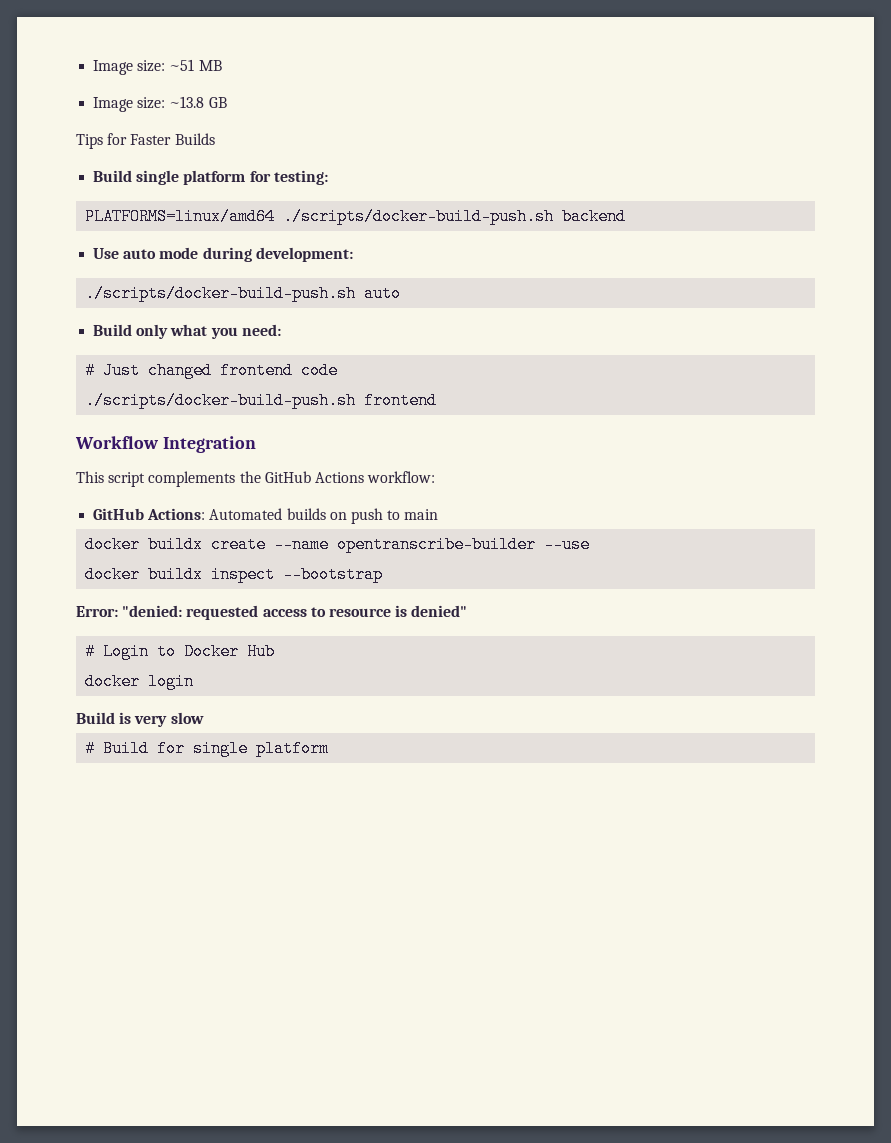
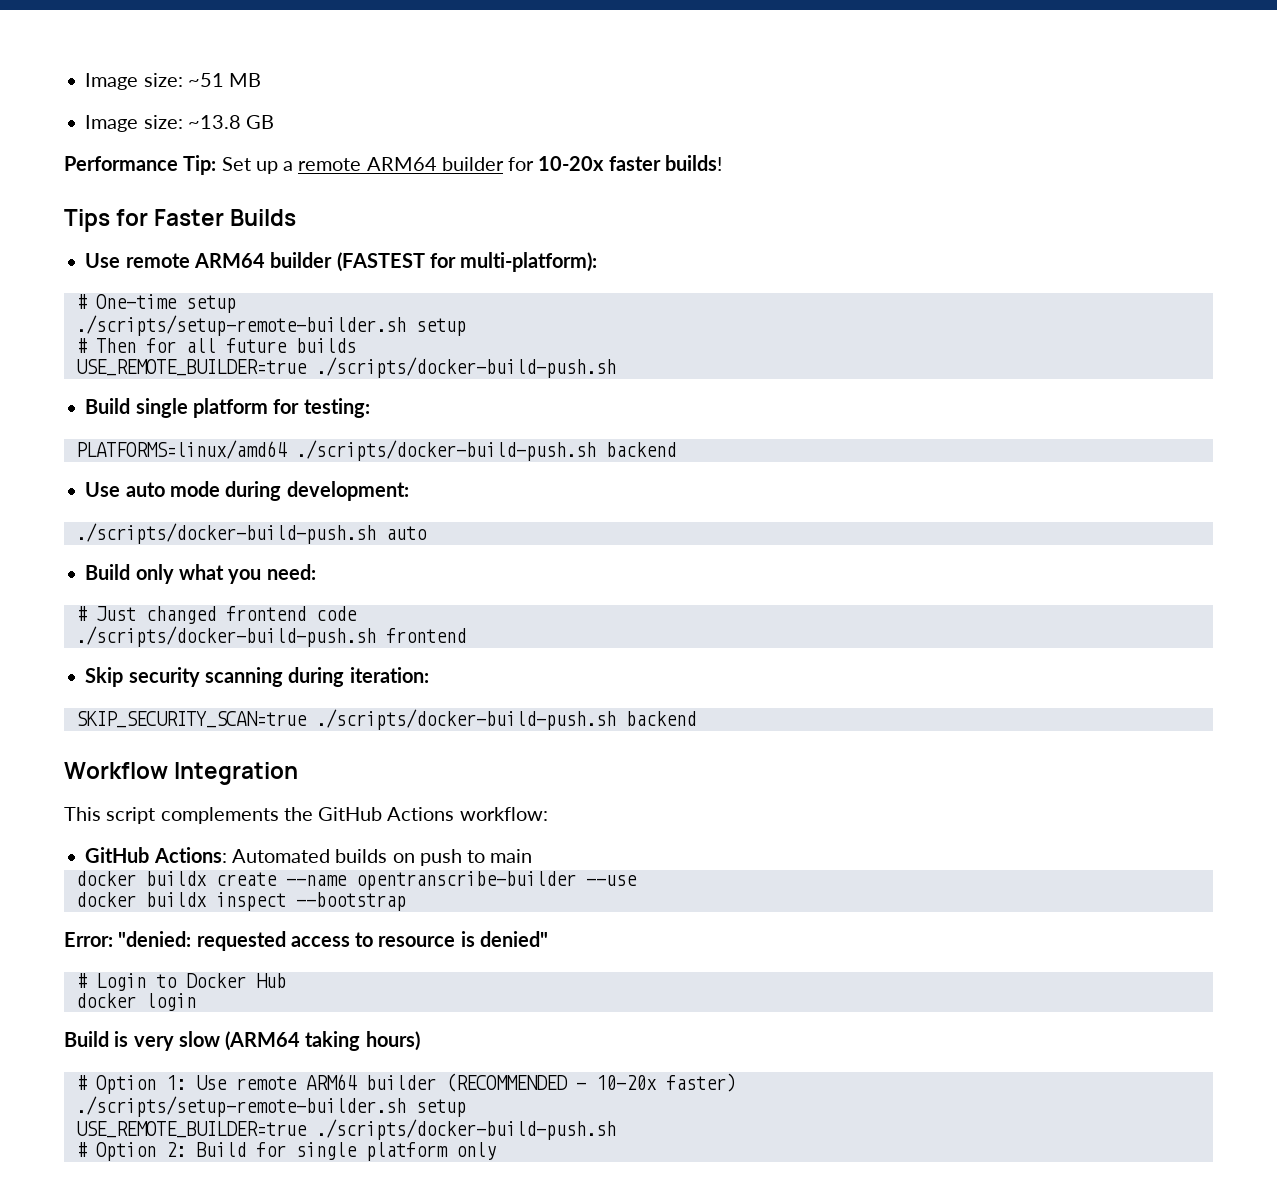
+ Performance Tip: Set up a remote ARM64 builder for 10-20x faster builds!
  Tips for Faster Builds
+ Use remote ARM64 builder (FASTEST for multi-platform):
+ # One-time setup
+ ./scripts/setup-remote-builder.sh setup
+ # Then for all future builds
+ USE_REMOTE_BUILDER=true ./scripts/docker-build-push.sh
+ Skip security scanning during iteration:
+ SKIP_SECURITY_SCAN=true ./scripts/docker-build-push.sh backend
- Build is very slow
- # Build for single platform
+ Build is very slow (ARM64 taking hours)
+ # Option 1: Use remote ARM64 builder (RECOMMENDED - 10-20x faster)
+ ./scripts/setup-remote-builder.sh setup
+ USE_REMOTE_BUILDER=true ./scripts/docker-build-push.sh
+ # Option 2: Build for single platform only

